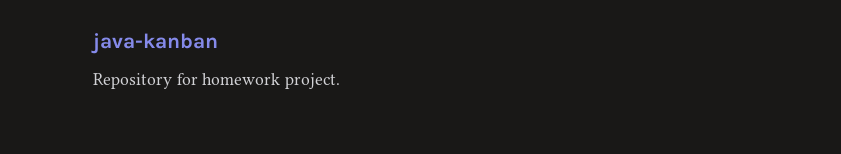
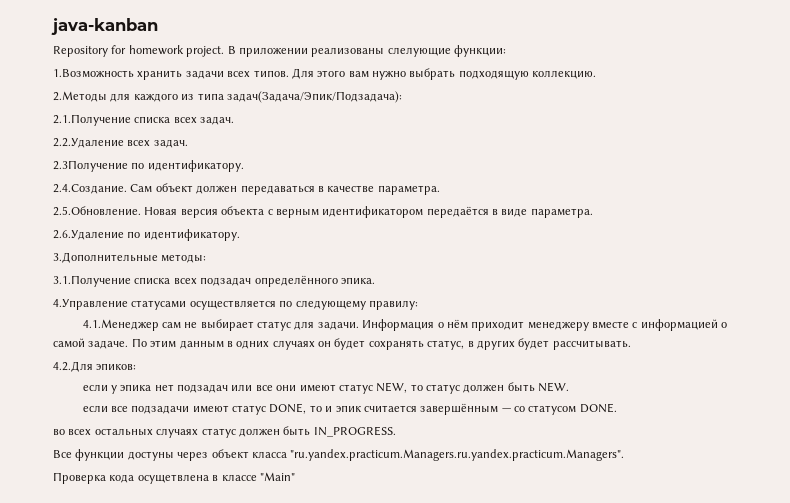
+ В приложении реализованы слелующие функции:
+ 1.Возможность хранить задачи всех типов. Для этого вам нужно выбрать подходящую коллекцию.
+ 2.Методы для каждого из типа задач(Задача/Эпик/Подзадача):
+ 2.1.Получение списка всех задач.
+ 2.2.Удаление всех задач.
+ 2.3Получение по идентификатору.
+ 2.4.Создание. Сам объект должен передаваться в качестве параметра.
+ 2.5.Обновление. Новая версия объекта с верным идентификатором передаётся в виде параметра.
+ 2.6.Удаление по идентификатору.
+ 3.Дополнительные методы:
+ 3.1.Получение списка всех подзадач определённого эпика.
+ 4.Управление статусами осуществляется по следующему правилу:
+ 4.1.Менеджер сам не выбирает статус для задачи. Информация о нём приходит менеджеру вместе с информацией о самой задаче. По этим данным в одних случаях он будет сохранять статус, в других будет рассчитывать.
+ 4.2.Для эпиков:
+ если у эпика нет подзадач или все они имеют статус NEW, то статус должен быть NEW.
+ если все подзадачи имеют статус DONE, то и эпик считается завершённым — со статусом DONE.
+ во всех остальных случаях статус должен быть IN_PROGRESS.
+ Все функции достуны через объект класса "ru.yandex.practicum.Managers.ru.yandex.practicum.Managers".
+ Проверка кода осущетвлена в классе "Main"

